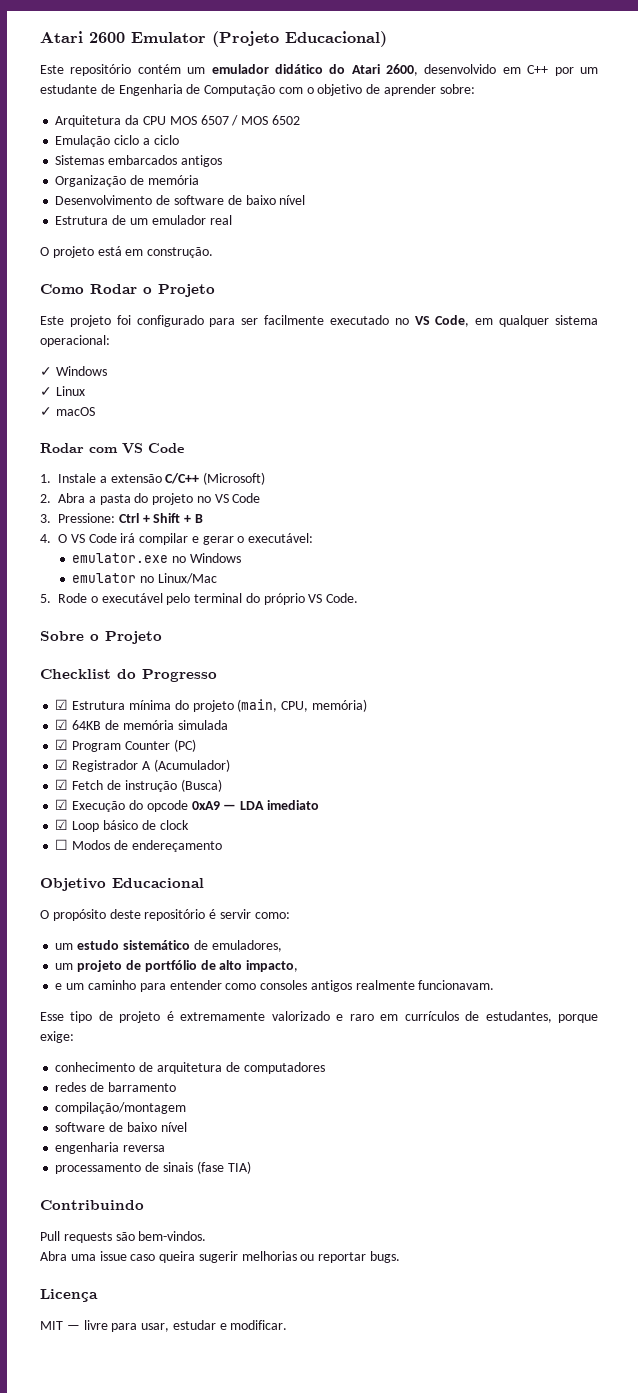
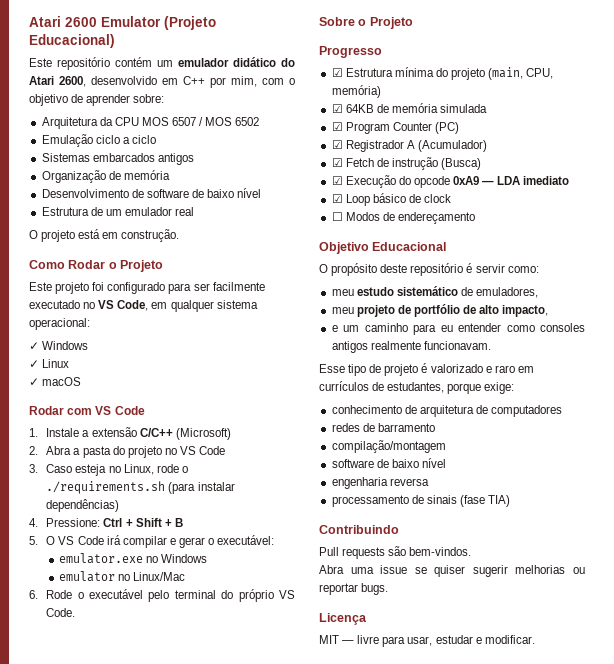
- Este repositório contém um emulador didático do Atari 2600, desenvolvido em C++ por um estudante de Engenharia de Computação com o objetivo de aprender sobre:
+ Este repositório contém um emulador didático do Atari 2600, desenvolvido em C++ por mim, com o objetivo de aprender sobre:
- 3. Pressione: Ctrl + Shift + B
+ 3. Caso esteja no Linux, rode o ./requirements.sh (para instalar dependências)
+ 4. Pressione: Ctrl + Shift + B
- 4. O VS Code irá compilar e gerar o executável:
+ 5. O VS Code irá compilar e gerar o executável:
- 5. Rode o executável pelo terminal do próprio VS Code.
+ 6. Rode o executável pelo terminal do próprio VS Code.
- Checklist do Progresso
+ Progresso
- um estudo sistemático de emuladores,
+ meu estudo sistemático de emuladores,
- um projeto de portfólio de alto impacto,
+ meu projeto de portfólio de alto impacto,
- e um caminho para entender como consoles antigos realmente funcionavam.
+ e um caminho para eu entender como consoles antigos realmente funcionavam.
- Esse tipo de projeto é extremamente valorizado e raro em currículos de estudantes, porque exige:
+ Esse tipo de projeto é valorizado e raro em currículos de estudantes, porque exige:
- Abra uma issue caso queira sugerir melhorias ou reportar bugs.
+ Abra uma issue se quiser sugerir melhorias ou reportar bugs.

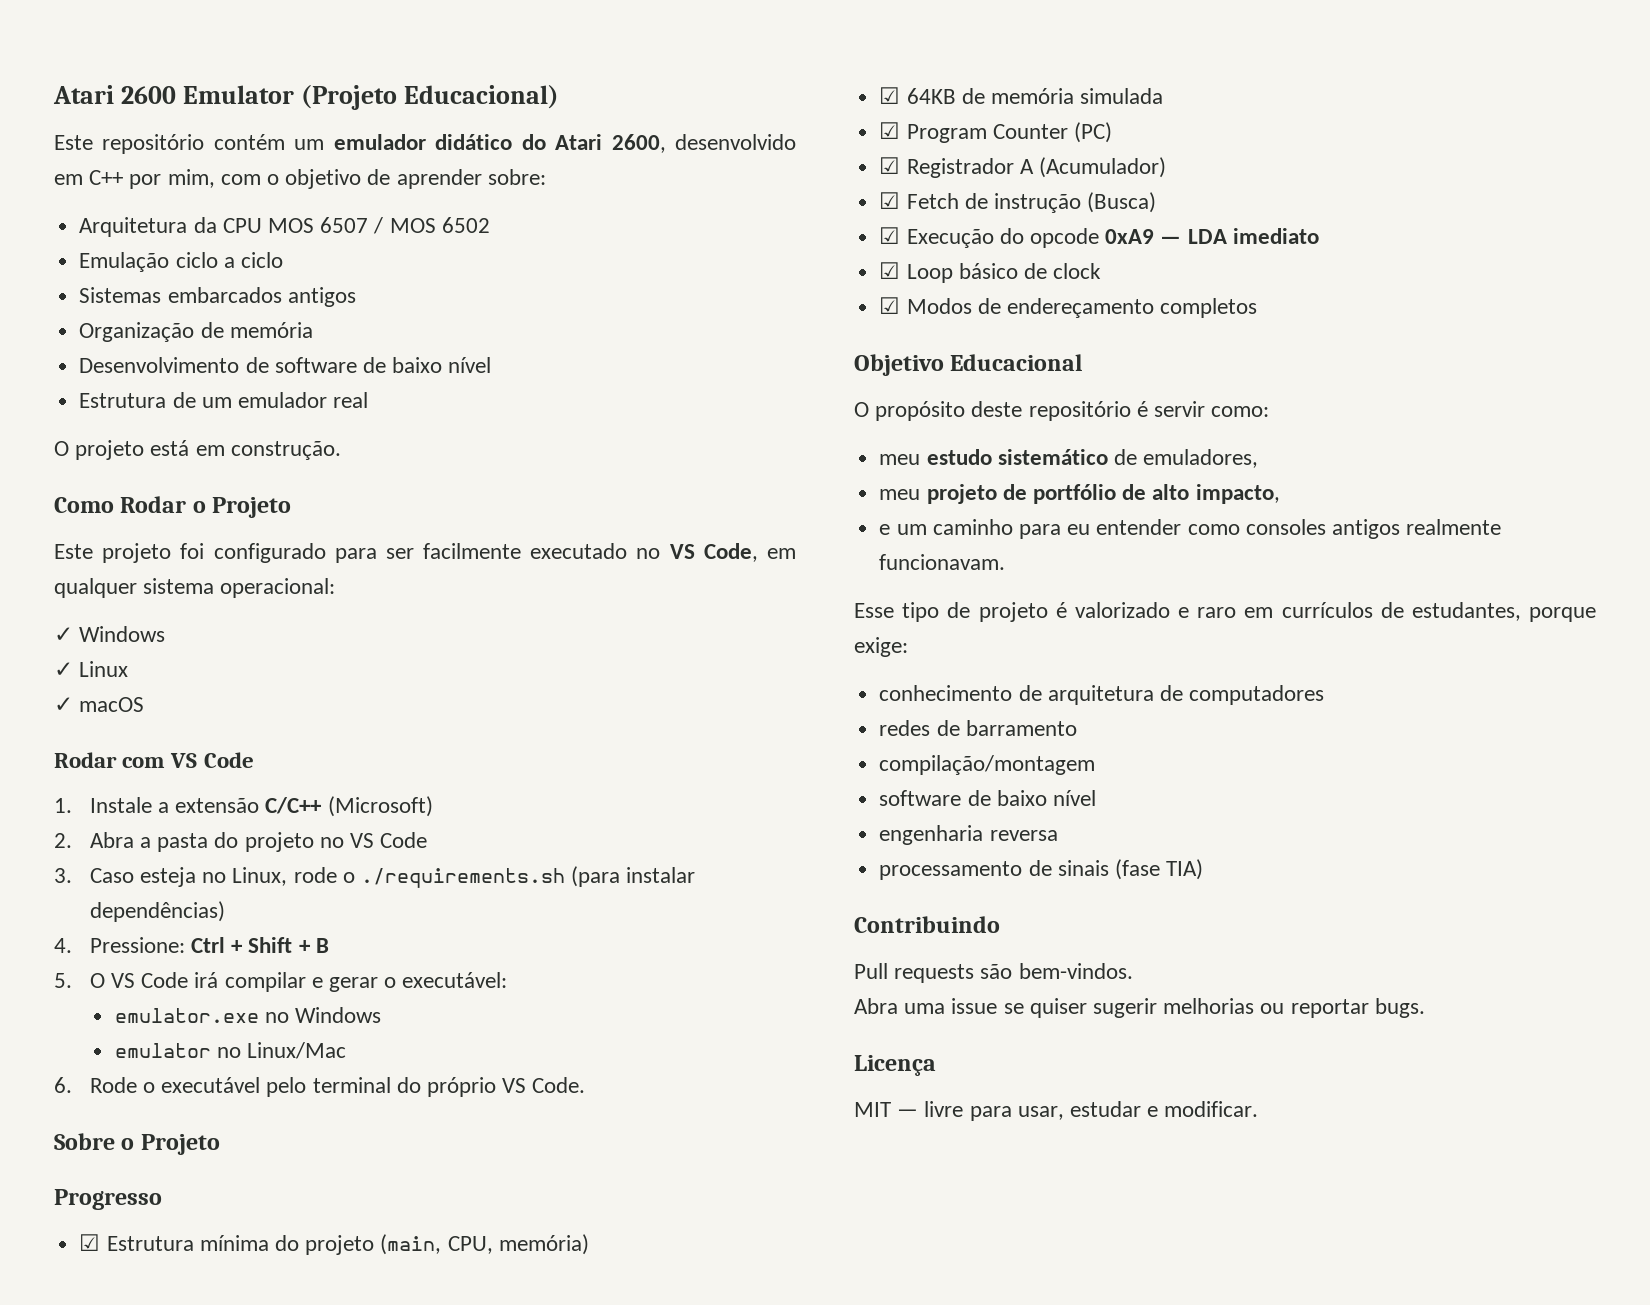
- ☐ Modos de endereçamento
+ ☑ Modos de endereçamento completos

